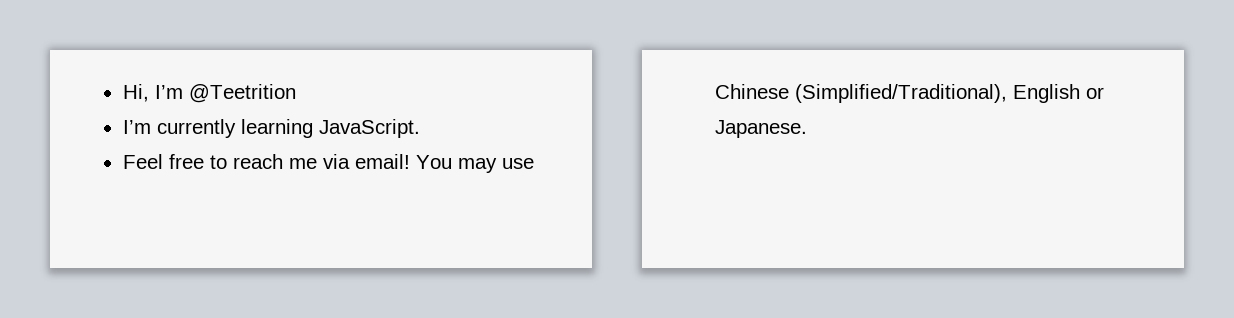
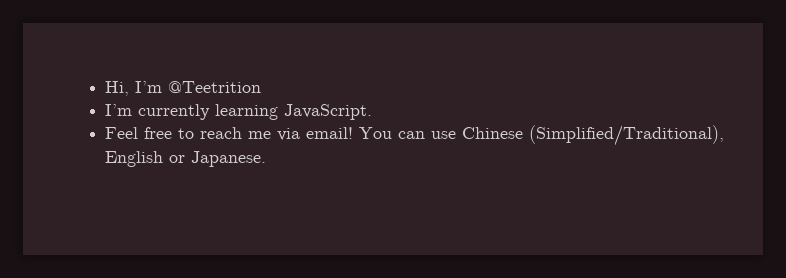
- You may use Chinese (Simplified/Traditional), English or Japanese.
+ You can use Chinese (Simplified/Traditional), English or Japanese.

